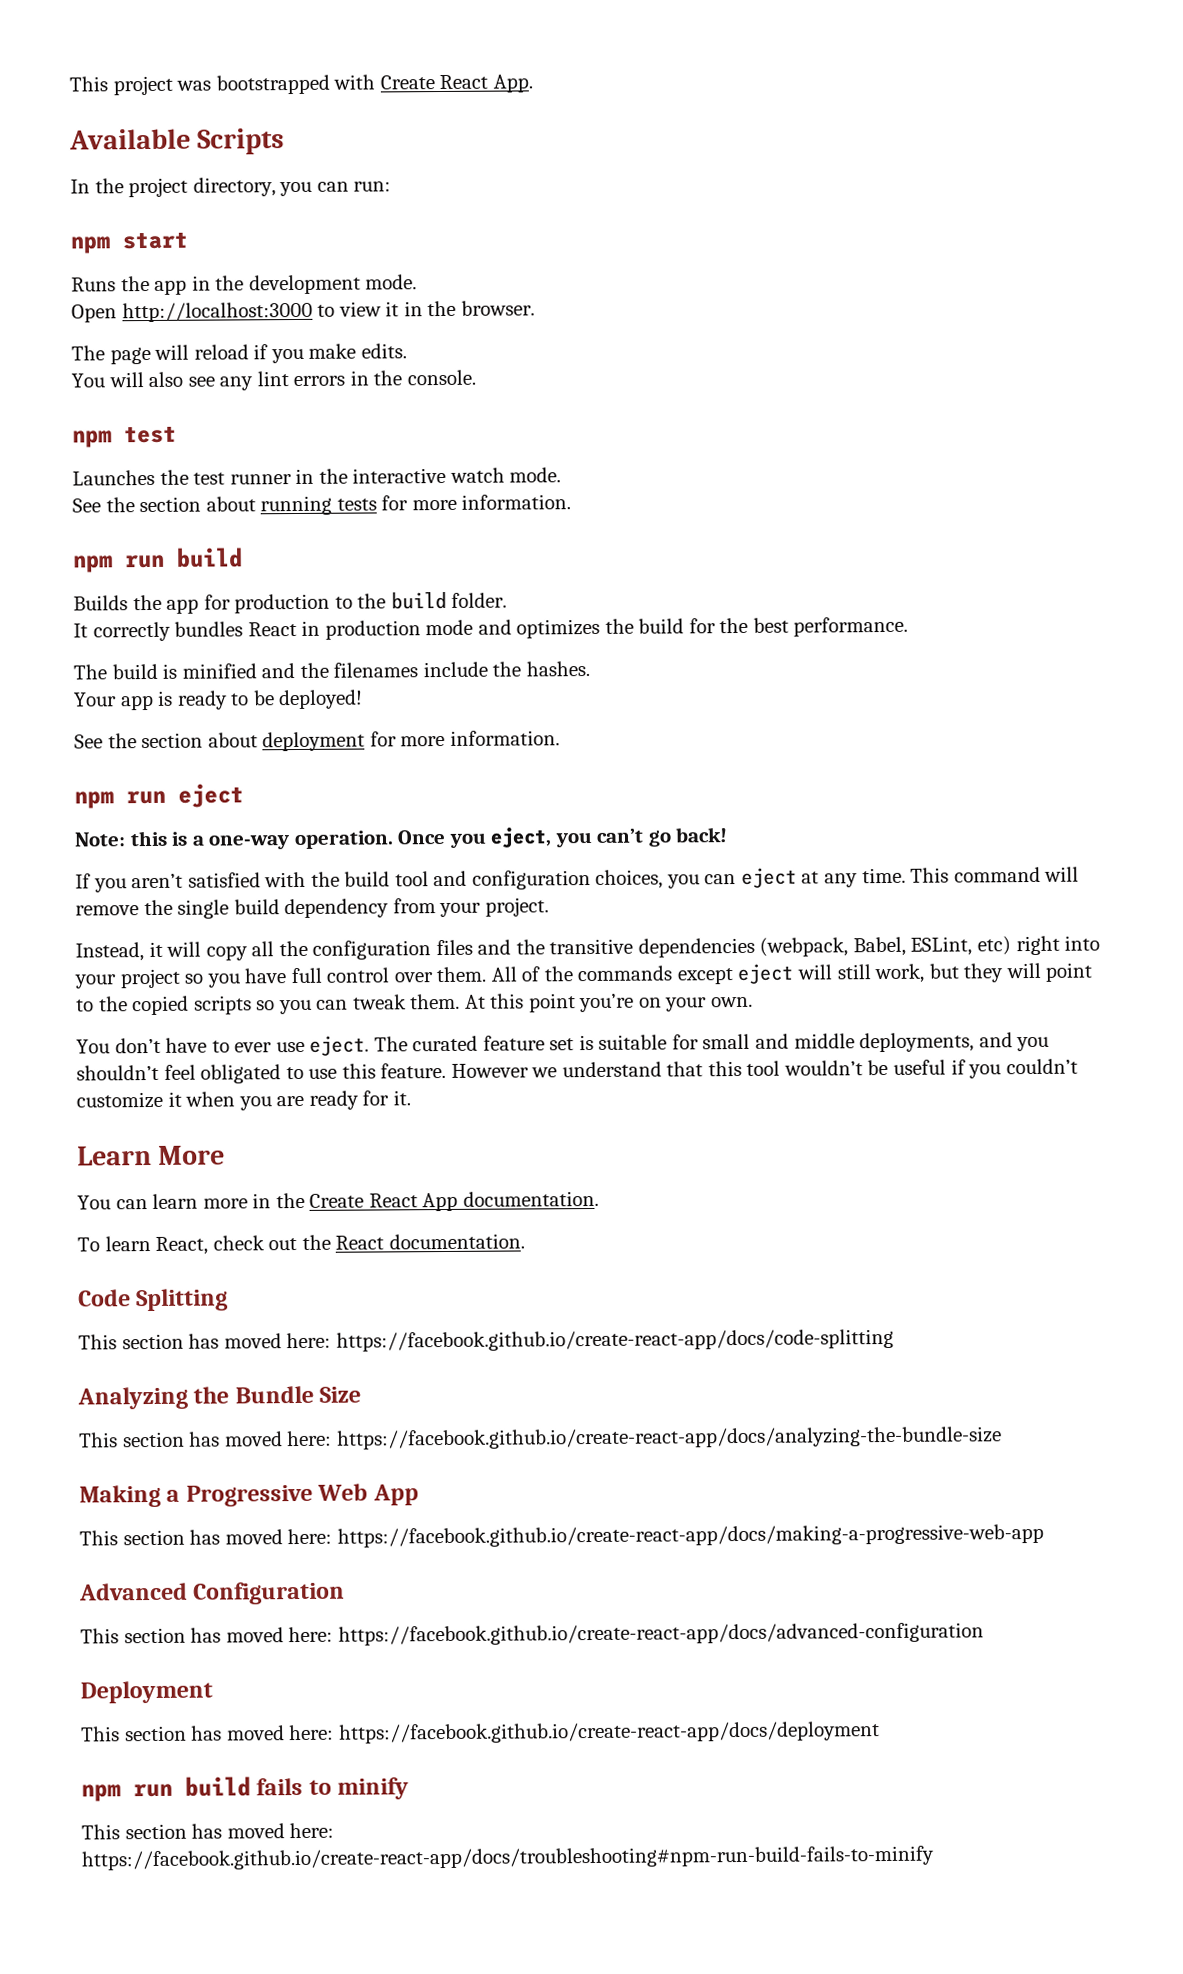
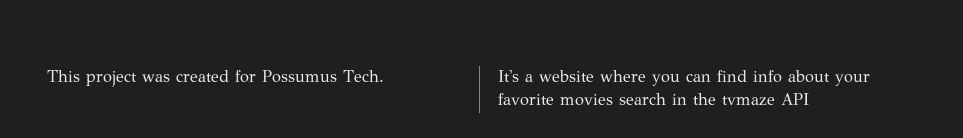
- This project was bootstrapped with Create React App.
- Available Scripts
- In the project directory, you can run:
- npm start
- Runs the app in the development mode.
- Open http://localhost:3000 to view it in the browser.
- The page will reload if you make edits.
- You will also see any lint errors in the console.
- npm test
- Launches the test runner in the interactive watch mode.
- See the section about running tests for more information.
- npm run build
- Builds the app for production to the build folder.
- It correctly bundles React in production mode and optimizes the build for the best performance.
- The build is minified and the filenames include the hashes.
- Your app is ready to be deployed!
- See the section about deployment for more information.
- npm run eject
- Note: this is a one-way operation. Once you eject, you can’t go back!
- If you aren’t satisfied with the build tool and configuration choices, you can eject at any time. This command will remove the single build dependency from your project.
- Instead, it will copy all the configuration files and the transitive dependencies (webpack, Babel, ESLint, etc) right into your project so you have full control over them. All of the commands except eject will still work, but they will point to the copied scripts so you can tweak them. At this point you’re on your own.
- You don’t have to ever use eject. The curated feature set is suitable for small and middle deployments, and you shouldn’t feel obligated to use this feature. However we understand that this tool wouldn’t be useful if you couldn’t customize it when you are ready for it.
- Learn More
- You can learn more in the Create React App documentation.
- To learn React, check out the React documentation.
- Code Splitting
- This section has moved here: https://facebook.github.io/create-react-app/docs/code-splitting
- Analyzing the Bundle Size
- This section has moved here: https://facebook.github.io/create-react-app/docs/analyzing-the-bundle-size
- Making a Progressive Web App
- This section has moved here: https://facebook.github.io/create-react-app/docs/making-a-progressive-web-app
- Advanced Configuration
- This section has moved here: https://facebook.github.io/create-react-app/docs/advanced-configuration
- Deployment
- This section has moved here: https://facebook.github.io/create-react-app/docs/deployment
- npm run build fails to minify
- This section has moved here: https://facebook.github.io/create-react-app/docs/troubleshooting#npm-run-build-fails-to-minify
+ This project was created for Possumus Tech.
+ It's a website where you can find info about your favorite movies search in the tvmaze API

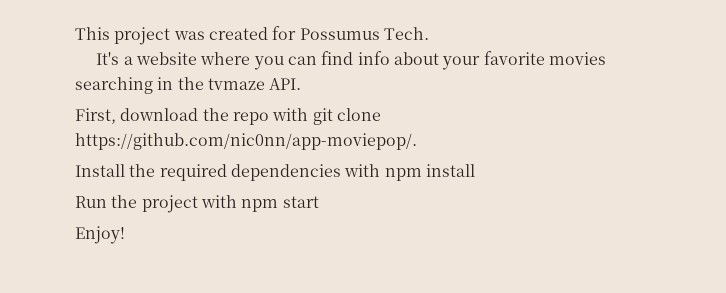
- It's a website where you can find info about your favorite movies search in the tvmaze API
+ It's a website where you can find info about your favorite movies searching in the tvmaze API.
+ First, download the repo with git clone https://github.com/nic0nn/app-moviepop/.
+ Install the required dependencies with npm install
+ Run the project with npm start
+ Enjoy!

